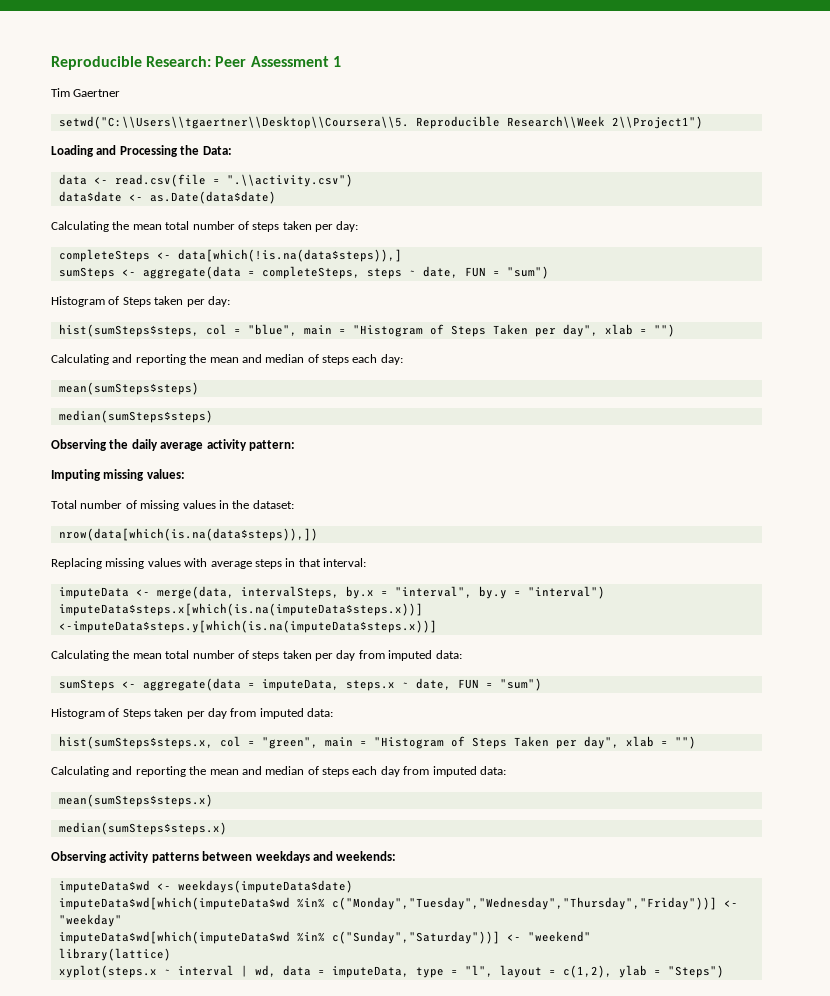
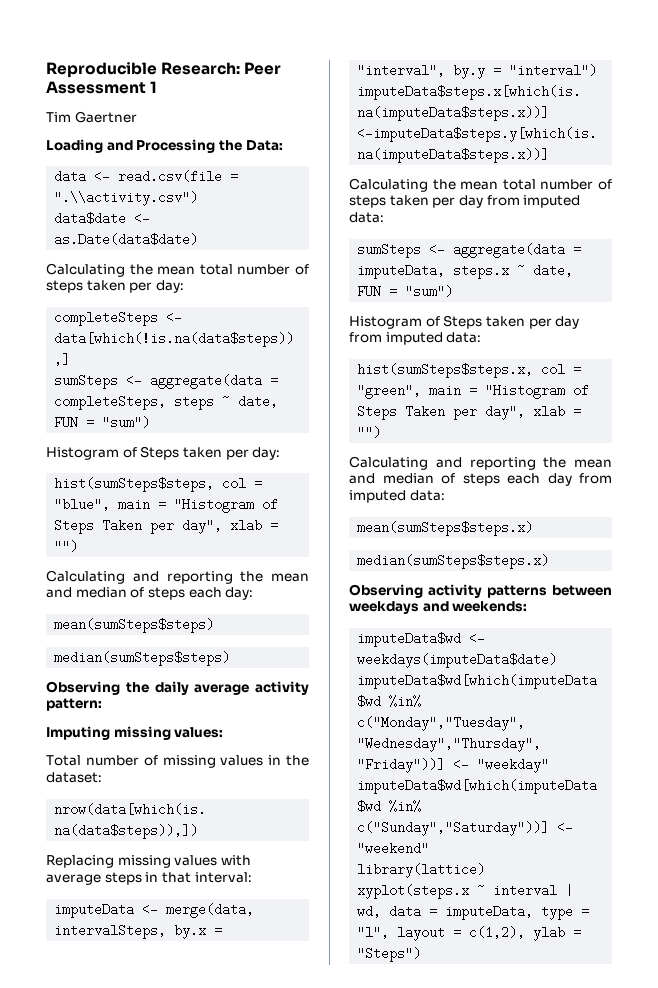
- setwd("C:\\Users\\tgaertner\\Desktop\\Coursera\\5. Reproducible Research\\Week 2\\Project1")

